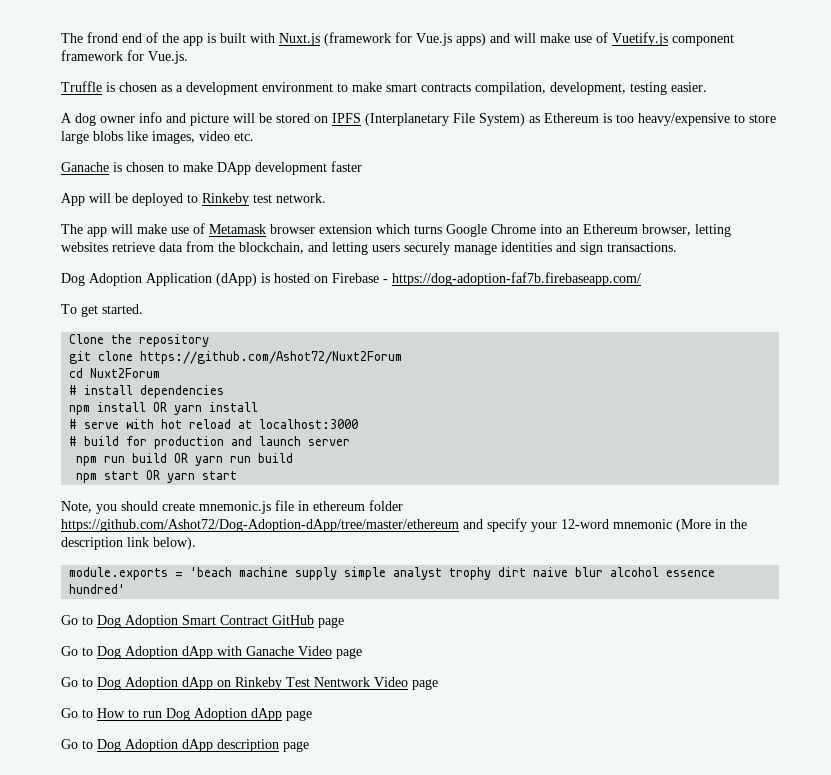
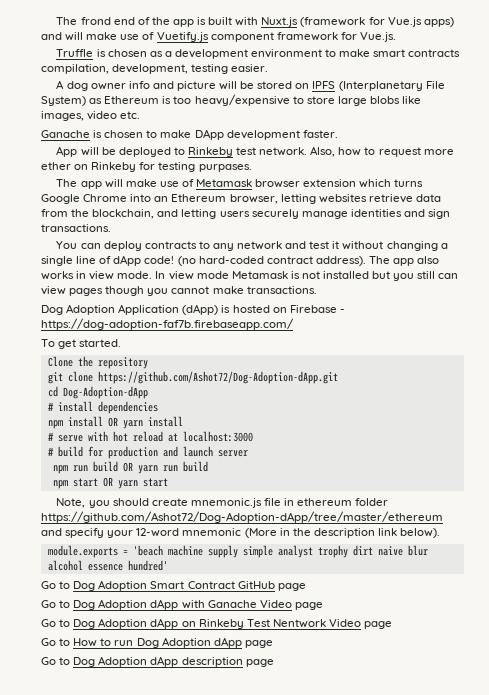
- Ganache is chosen to make DApp development faster
+ Ganache is chosen to make DApp development faster.
+ Also, how to request more ether on Rinkeby for testing purpases.
+ You can deploy contracts to any network and test it without changing a single line of dApp code! (no hard-coded contract address). The app also works in view mode. In view mode Metamask is not installed but you still can view pages though you cannot make transactions.
- git clone https://github.com/Ashot72/Nuxt2Forum
+ git clone https://github.com/Ashot72/Dog-Adoption-dApp.git
- cd Nuxt2Forum
+ cd Dog-Adoption-dApp

